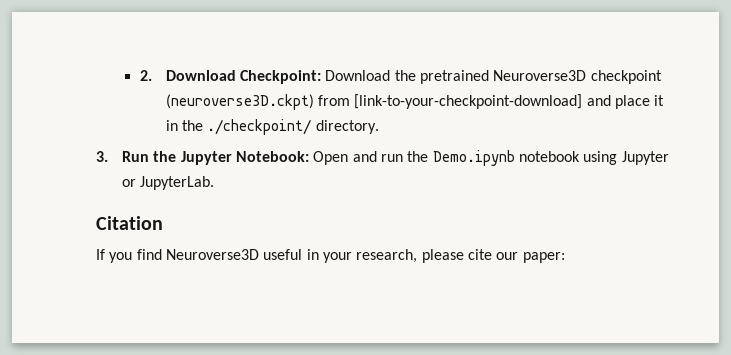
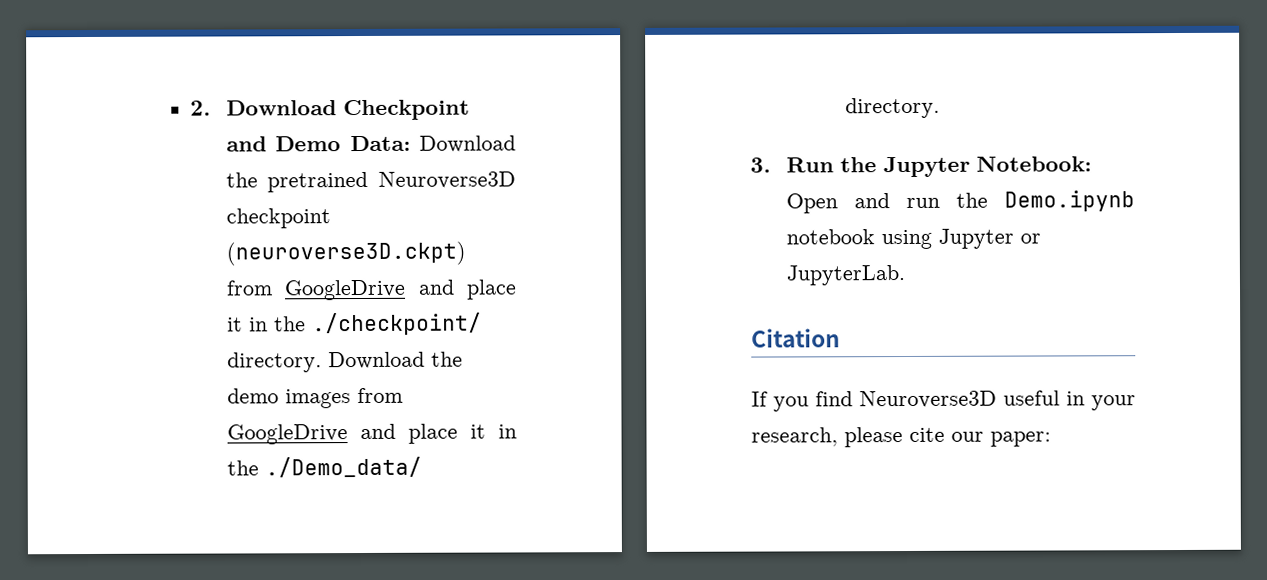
- 2. Download Checkpoint: Download the pretrained Neuroverse3D checkpoint (neuroverse3D.ckpt) from [link-to-your-checkpoint-download] and place it in the ./checkpoint/ directory.
+ 2. Download Checkpoint and Demo Data: Download the pretrained Neuroverse3D checkpoint (neuroverse3D.ckpt) from GoogleDrive and place it in the ./checkpoint/ directory. Download the demo images from GoogleDrive and place it in the ./Demo_data/ directory.

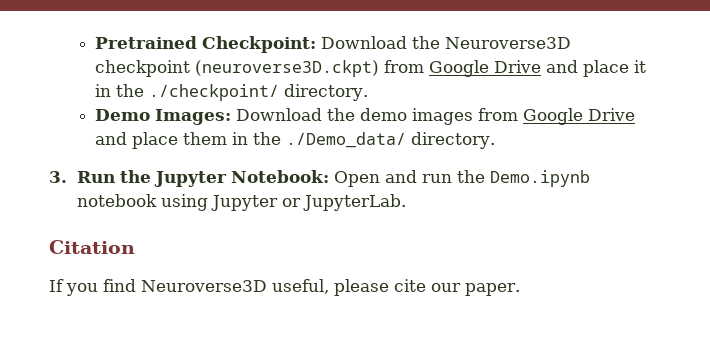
- 2. Download Checkpoint and Demo Data: Download the pretrained Neuroverse3D checkpoint (neuroverse3D.ckpt) from GoogleDrive and place it in the ./checkpoint/ directory. Download the demo images from GoogleDrive and place it in the ./Demo_data/ directory.
+ Pretrained Checkpoint: Download the Neuroverse3D checkpoint (neuroverse3D.ckpt) from Google Drive and place it in the ./checkpoint/ directory.
+ Demo Images: Download the demo images from Google Drive and place them in the ./Demo_data/ directory.
- If you find Neuroverse3D useful in your research, please cite our paper:
+ If you find Neuroverse3D useful, please cite our paper.

